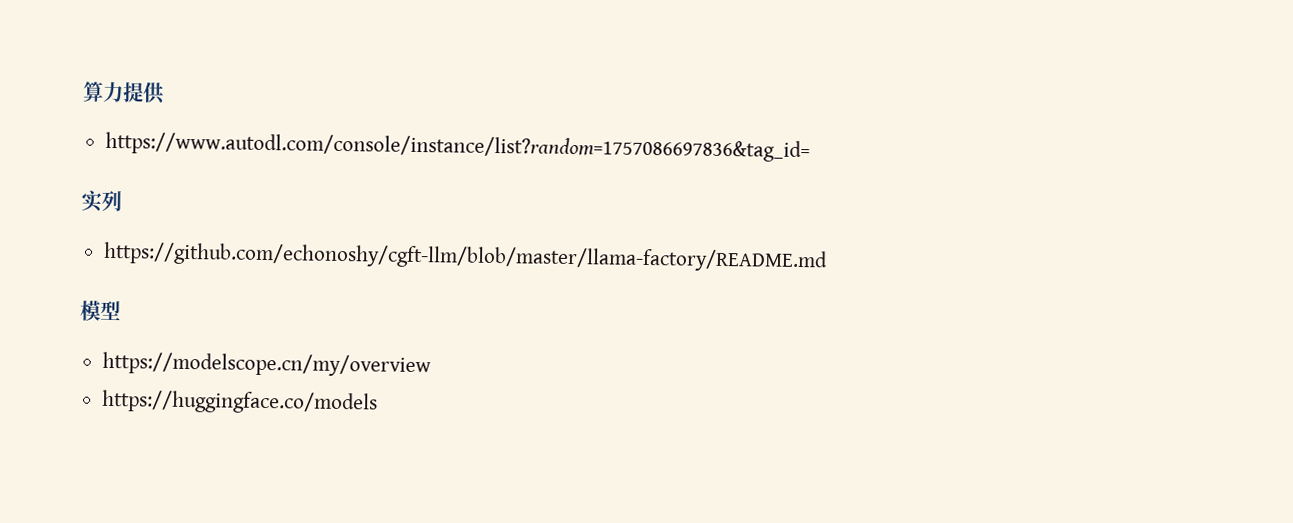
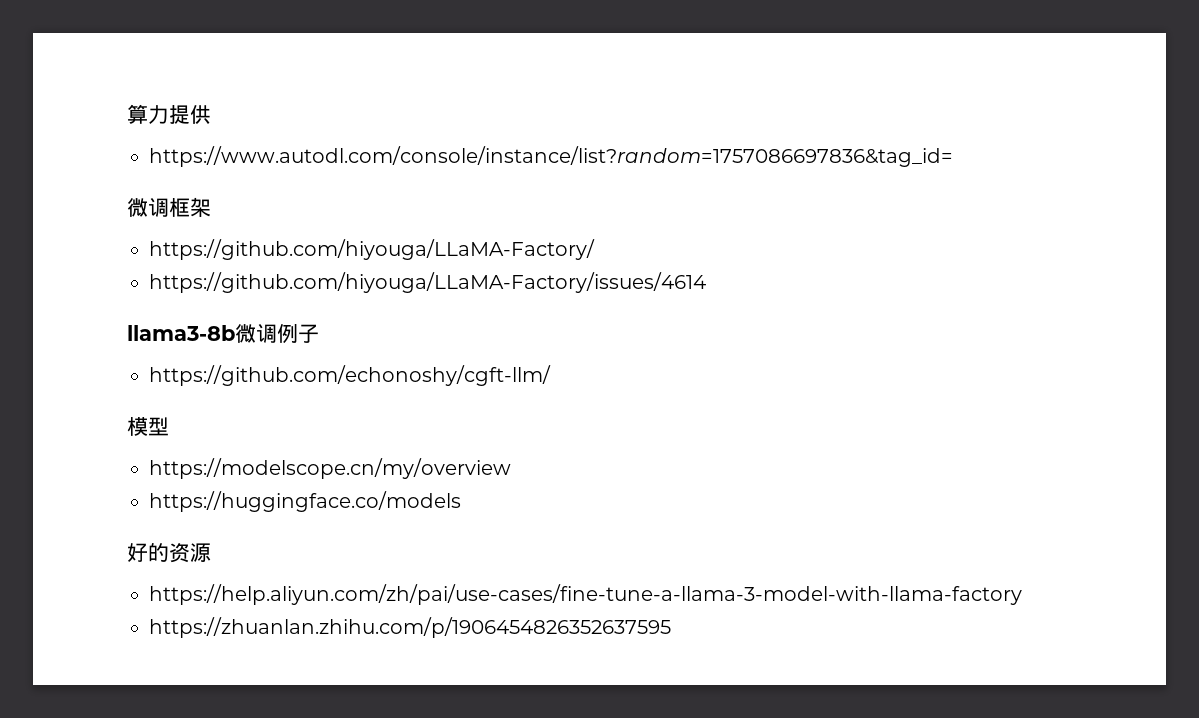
- 实列
- https://github.com/echonoshy/cgft-llm/blob/master/llama-factory/README.md
+ 微调框架
+ https://github.com/hiyouga/LLaMA-Factory/
+ https://github.com/hiyouga/LLaMA-Factory/issues/4614
+ llama3-8b微调例子
+ https://github.com/echonoshy/cgft-llm/
+ 好的资源
+ https://help.aliyun.com/zh/pai/use-cases/fine-tune-a-llama-3-model-with-llama-factory
+ https://zhuanlan.zhihu.com/p/1906454826352637595

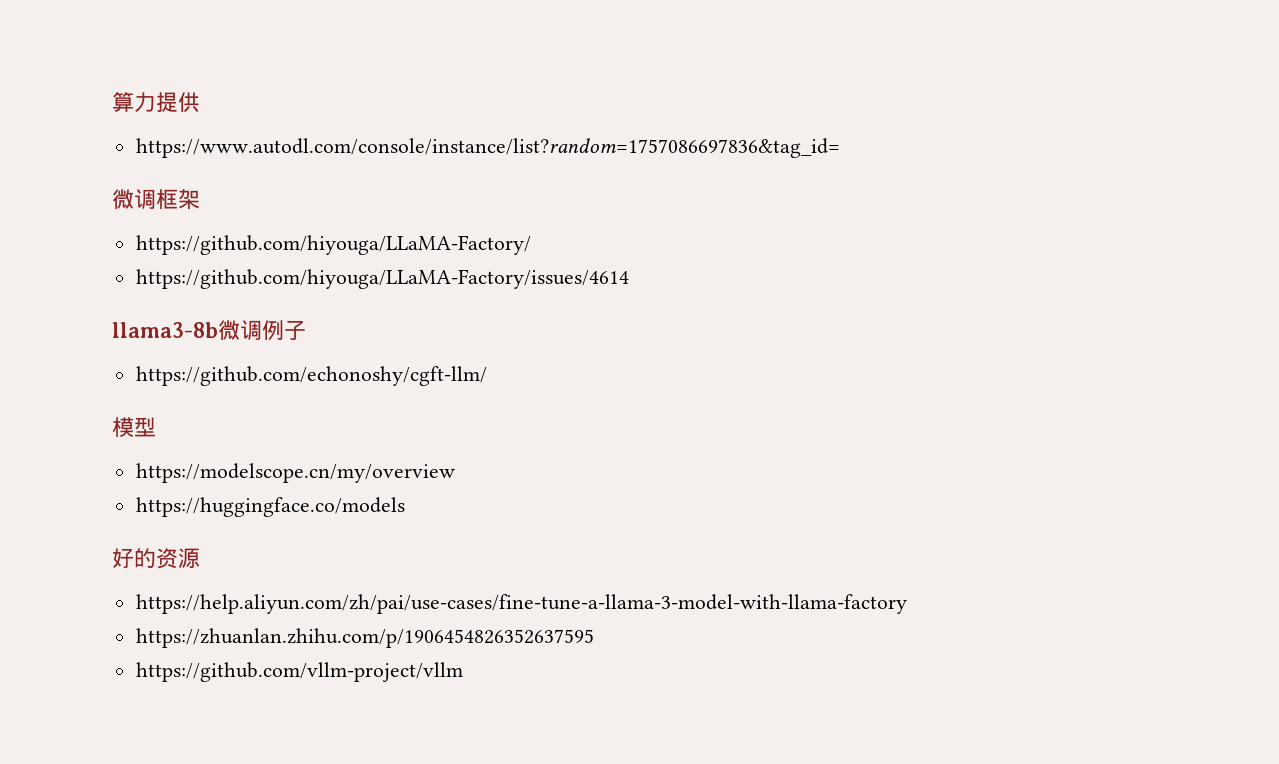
+ https://github.com/vllm-project/vllm

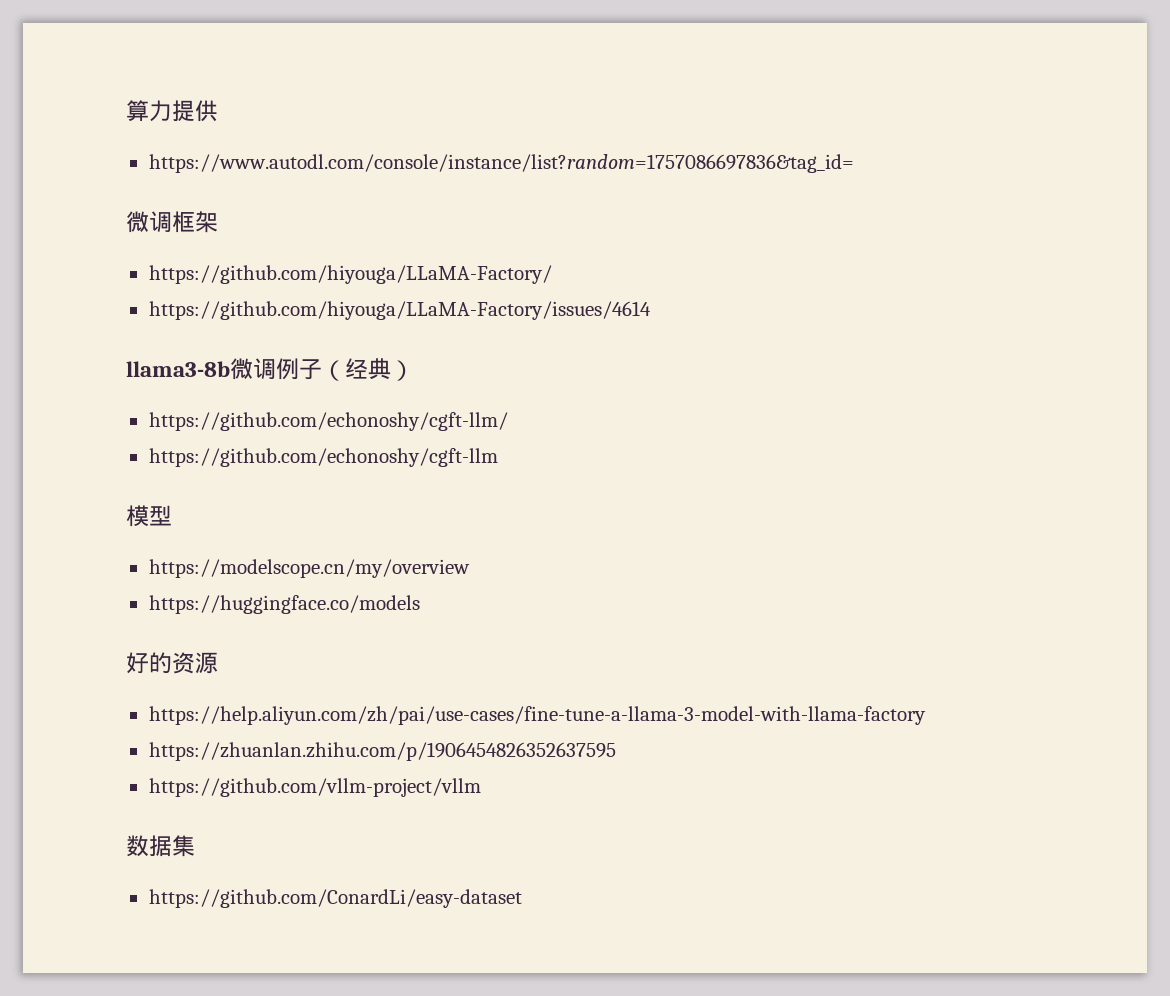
- llama3-8b微调例子
+ llama3-8b微调例子（经典）
+ https://github.com/echonoshy/cgft-llm
+ 数据集
+ https://github.com/ConardLi/easy-dataset

